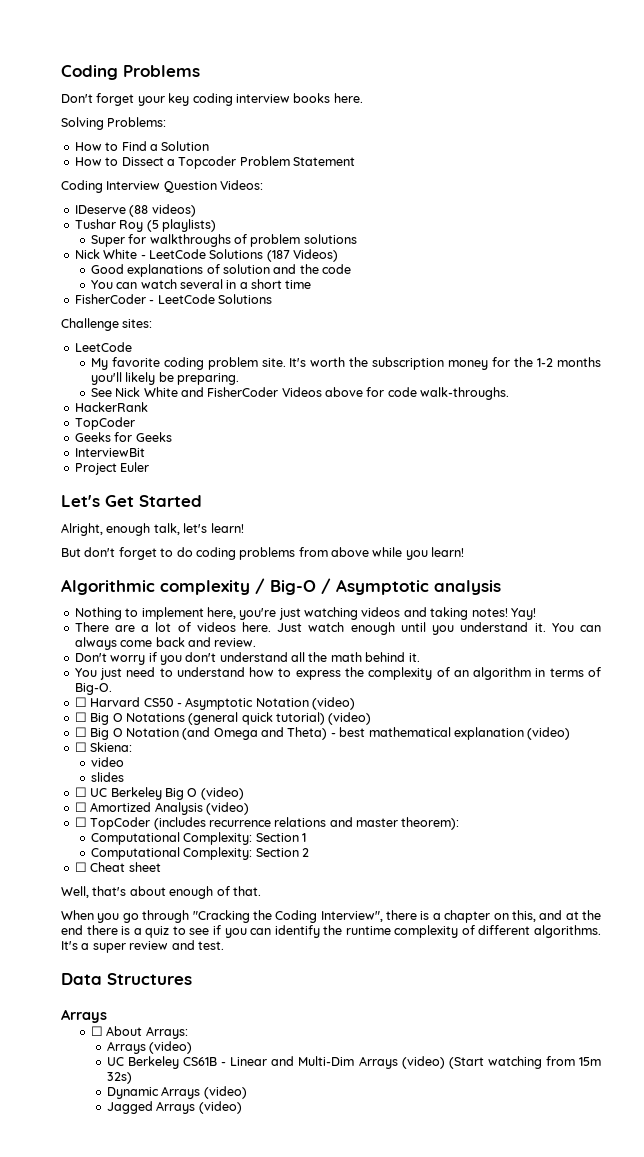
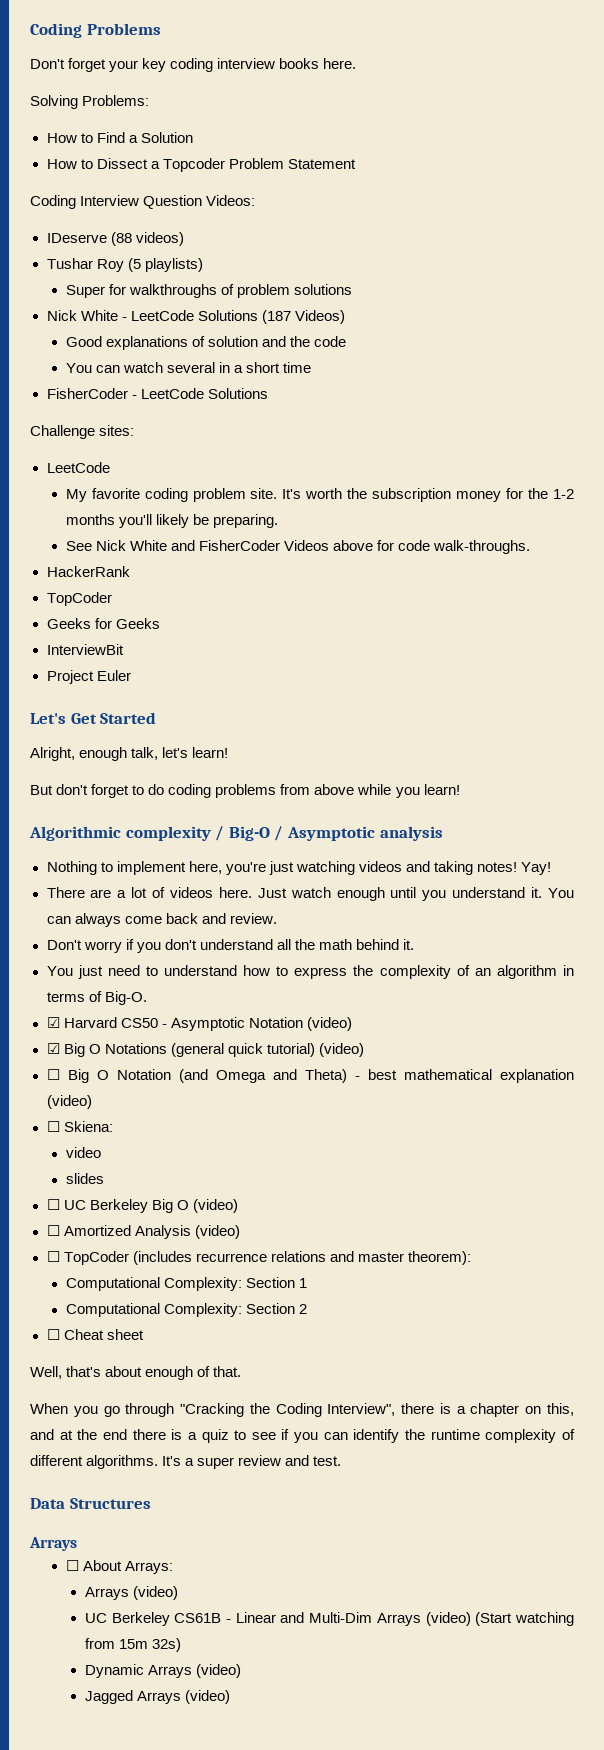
- ☐ Harvard CS50 - Asymptotic Notation (video)
+ ☑ Harvard CS50 - Asymptotic Notation (video)
- ☐ Big O Notations (general quick tutorial) (video)
+ ☑ Big O Notations (general quick tutorial) (video)

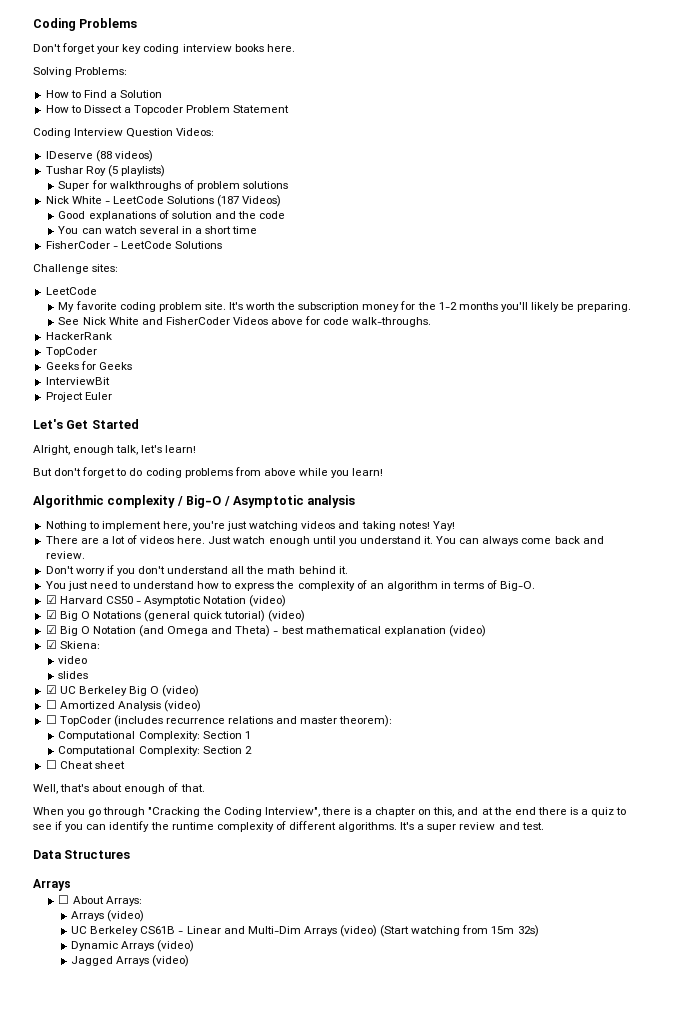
- ☐ Big O Notation (and Omega and Theta) - best mathematical explanation (video)
+ ☑ Big O Notation (and Omega and Theta) - best mathematical explanation (video)
- ☐ Skiena:
+ ☑ Skiena:
- ☐ UC Berkeley Big O (video)
+ ☑ UC Berkeley Big O (video)

